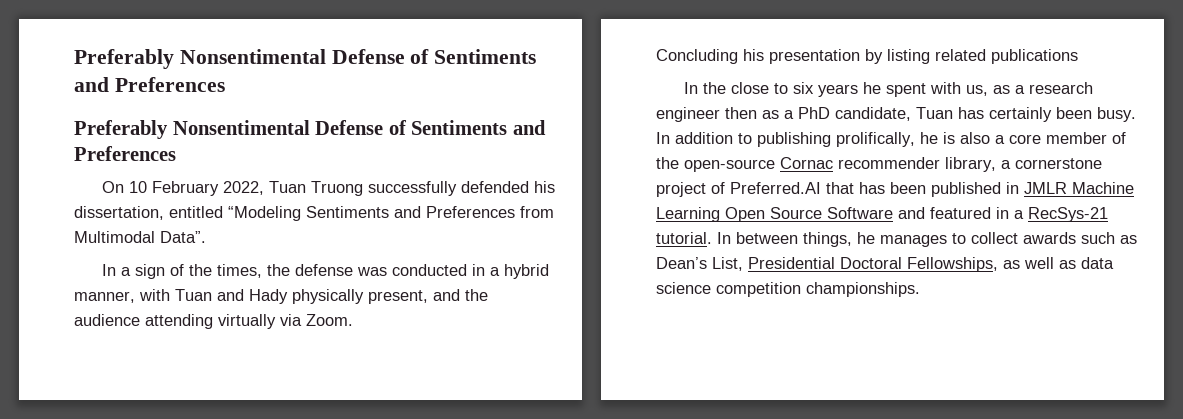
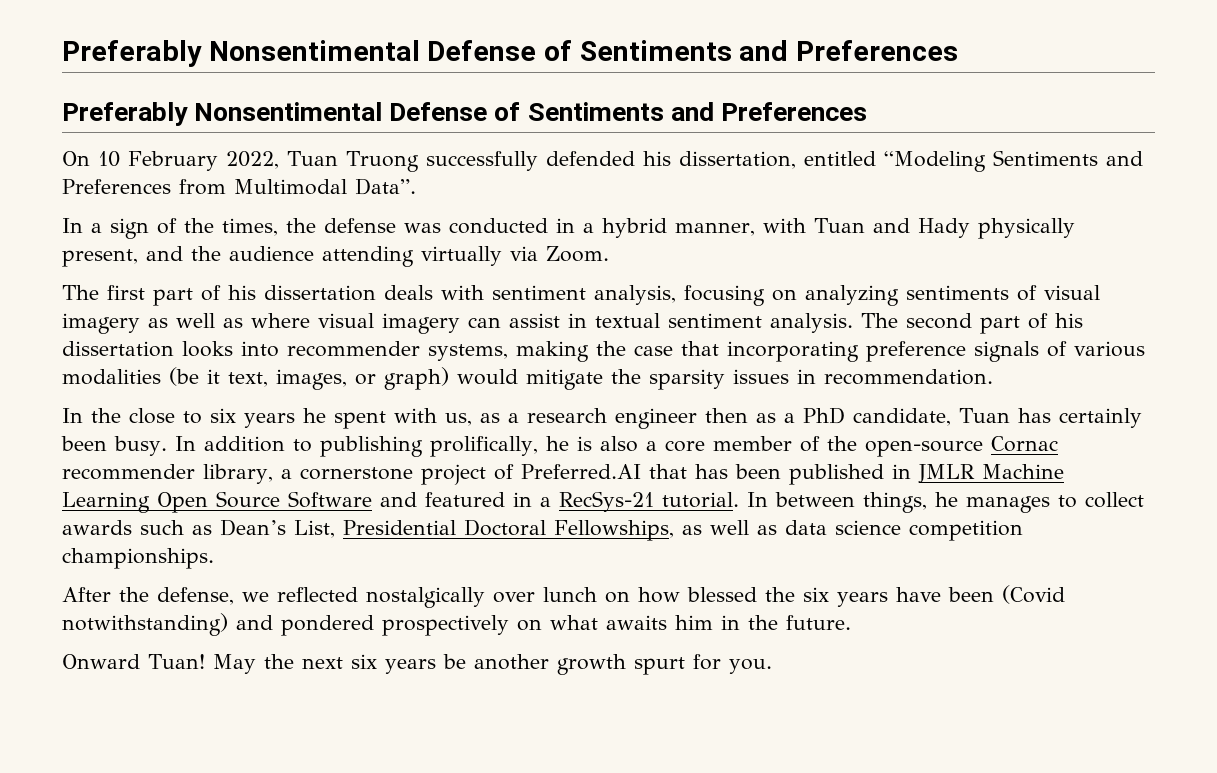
- Concluding his presentation by listing related publications
+ The first part of his dissertation deals with sentiment analysis, focusing on analyzing sentiments of visual imagery as well as where visual imagery can assist in textual sentiment analysis. The second part of his dissertation looks into recommender systems, making the case that incorporating preference signals of various modalities (be it text, images, or graph) would mitigate the sparsity issues in recommendation.
+ After the defense, we reflected nostalgically over lunch on how blessed the six years have been (Covid notwithstanding) and pondered prospectively on what awaits him in the future.
+ Onward Tuan! May the next six years be another growth spurt for you.

